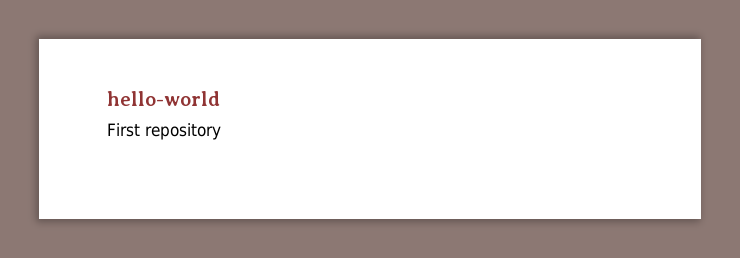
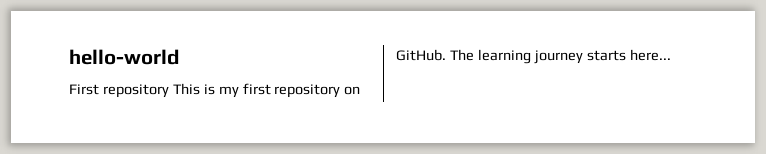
- First repository
+ First repository This is my first repository on GitHub. The learning journey starts here...

